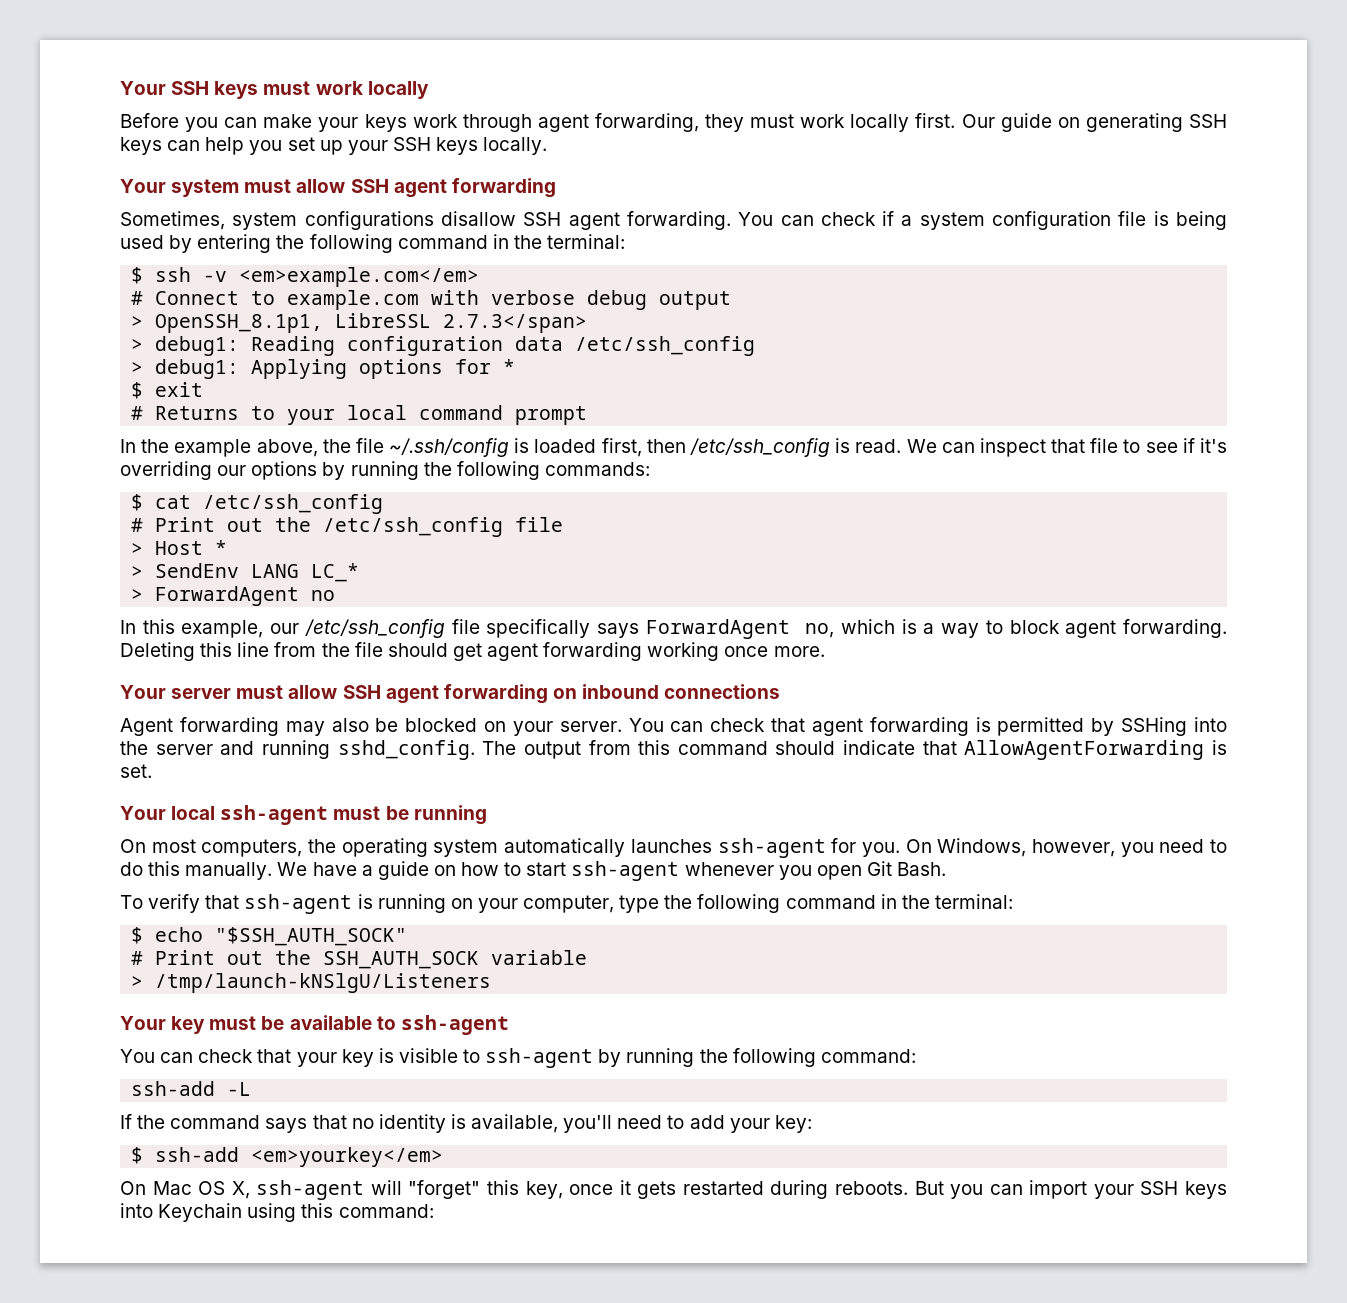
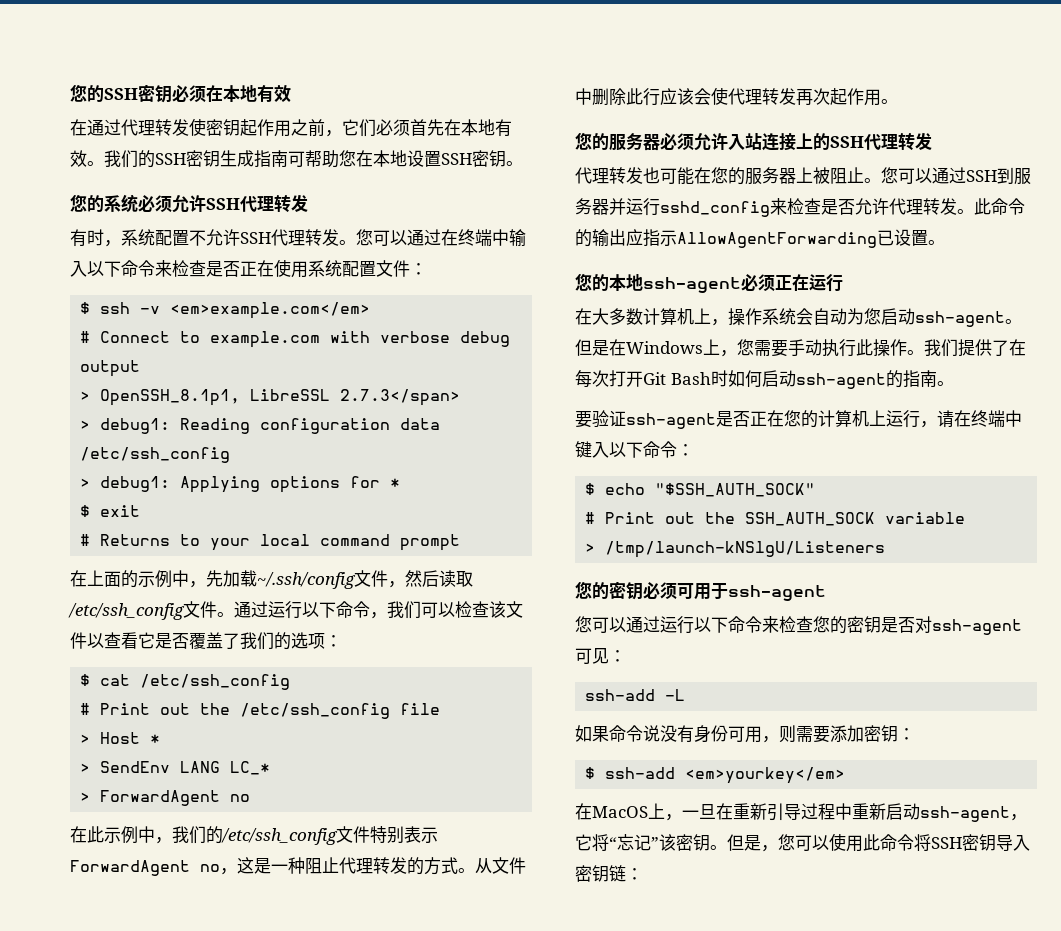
- Your SSH keys must work locally
- Before you can make your keys work through agent forwarding, they must work locally first. Our guide on generating SSH keys can help you set up your SSH keys locally.
- Your system must allow SSH agent forwarding
- Sometimes, system configurations disallow SSH agent forwarding. You can check if a system configuration file is being used by entering the following command in the terminal:
+ 您的SSH密钥必须在本地有效
+ 在通过代理转发使密钥起作用之前，它们必须首先在本地有效。我们的SSH密钥生成指南可帮助您在本地设置SSH密钥。
+ 您的系统必须允许SSH代理转发
+ 有时，系统配置不允许SSH代理转发。您可以通过在终端中输入以下命令来检查是否正在使用系统配置文件：
- In the example above, the file ~/.ssh/config is loaded first, then /etc/ssh_config is read. We can inspect that file to see if it's overriding our options by running the following commands:
+ 在上面的示例中，先加载~/.ssh/config文件，然后读取/etc/ssh_config文件。通过运行以下命令，我们可以检查该文件以查看它是否覆盖了我们的选项：
- In this example, our /etc/ssh_config file specifically says ForwardAgent no, which is a way to block agent forwarding. Deleting this line from the file should get agent forwarding working once more.
- Your server must allow SSH agent forwarding on inbound connections
- Agent forwarding may also be blocked on your server. You can check that agent forwarding is permitted by SSHing into the server and running sshd_config. The output from this command should indicate that AllowAgentForwarding is set.
- Your local ssh-agent must be running
- On most computers, the operating system automatically launches ssh-agent for you. On Windows, however, you need to do this manually. We have a guide on how to start ssh-agent whenever you open Git Bash.
- To verify that ssh-agent is running on your computer, type the following command in the terminal:
+ 在此示例中，我们的/etc/ssh_config文件特别表示ForwardAgent no，这是一种阻止代理转发的方式。从文件中删除此行应该会使代理转发再次起作用。
+ 您的服务器必须允许入站连接上的SSH代理转发
+ 代理转发也可能在您的服务器上被阻止。您可以通过SSH到服务器并运行sshd_config来检查是否允许代理转发。此命令的输出应指示AllowAgentForwarding已设置。
+ 您的本地ssh-agent必须正在运行
+ 在大多数计算机上，操作系统会自动为您启动ssh-agent。但是在Windows上，您需要手动执行此操作。我们提供了在每次打开Git Bash时如何启动ssh-agent的指南。
+ 要验证ssh-agent是否正在您的计算机上运行，请在终端中键入以下命令：
- Your key must be available to ssh-agent
- You can check that your key is visible to ssh-agent by running the following command:
+ 您的密钥必须可用于ssh-agent
+ 您可以通过运行以下命令来检查您的密钥是否对ssh-agent可见：
  ssh-add -L
- If the command says that no identity is available, you'll need to add your key:
+ 如果命令说没有身份可用，则需要添加密钥：
  $ ssh-add <em>yourkey</em>
- On Mac OS X, ssh-agent will "forget" this key, once it gets restarted during reboots. But you can import your SSH keys into Keychain using this command:
+ 在MacOS上，一旦在重新引导过程中重新启动ssh-agent，它将“忘记”该密钥。但是，您可以使用此命令将SSH密钥导入密钥链：

